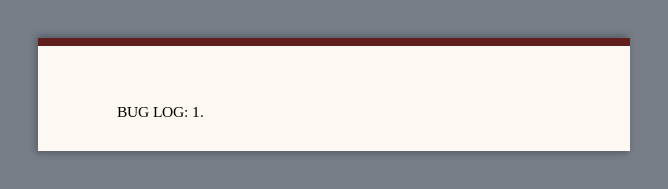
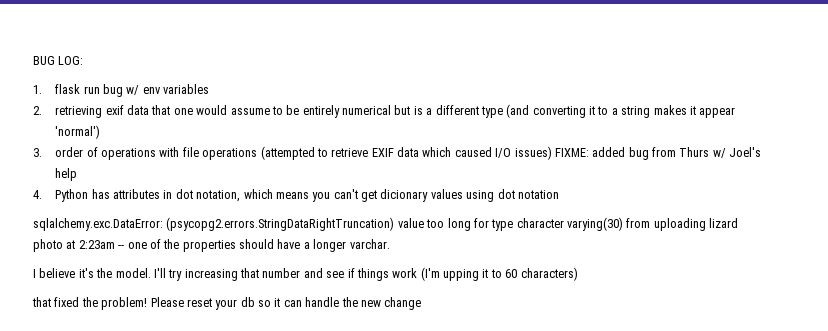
- BUG LOG: 1.
+ BUG LOG:
+ 1. flask run bug w/ env variables
+ 2. retrieving exif data that one would assume to be entirely numerical but is a different type (and converting it to a string makes it appear 'normal')
+ 3. order of operations with file operations (attempted to retrieve EXIF data which caused I/O issues) FIXME: added bug from Thurs w/ Joel's help
+ 4. Python has attributes in dot notation, which means you can't get dicionary values using dot notation
+ sqlalchemy.exc.DataError: (psycopg2.errors.StringDataRightTruncation) value too long for type character varying(30) from uploading lizard photo at 2:23am -- one of the properties should have a longer varchar.
+ I believe it's the model. I'll try increasing that number and see if things work (I'm upping it to 60 characters)
+ that fixed the problem! Please reset your db so it can handle the new change

